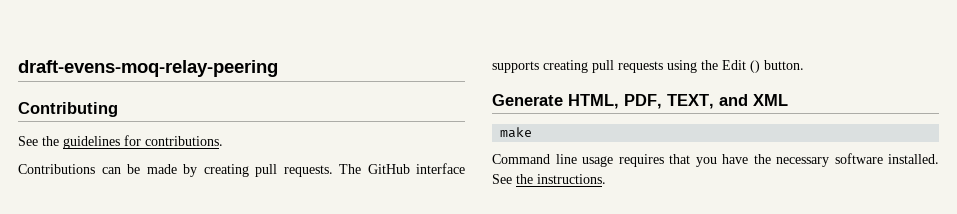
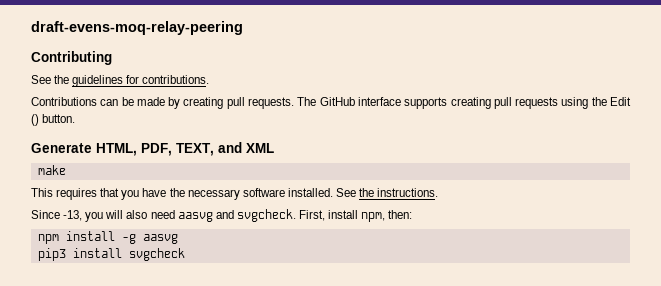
- Command line usage requires that you have the necessary software installed.
+ This requires that you have the necessary software installed.
+ Since -13, you will also need aasvg and svgcheck. First, install npm, then:
+ npm install -g aasvg
+ pip3 install svgcheck

